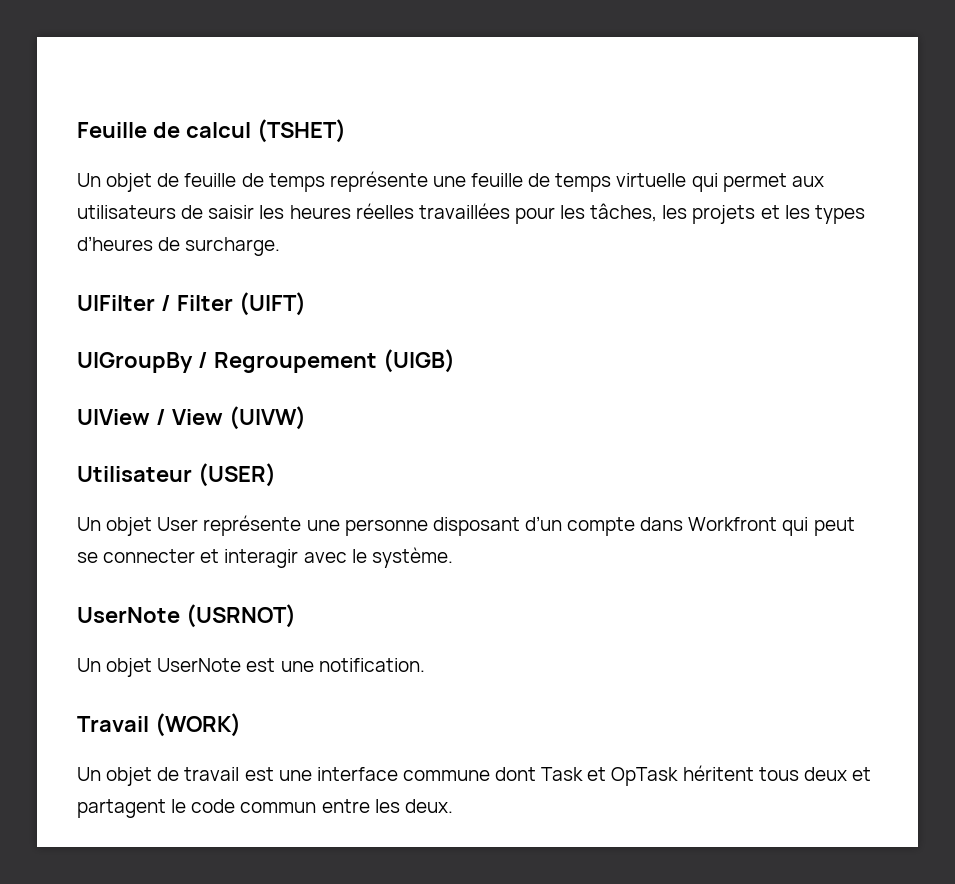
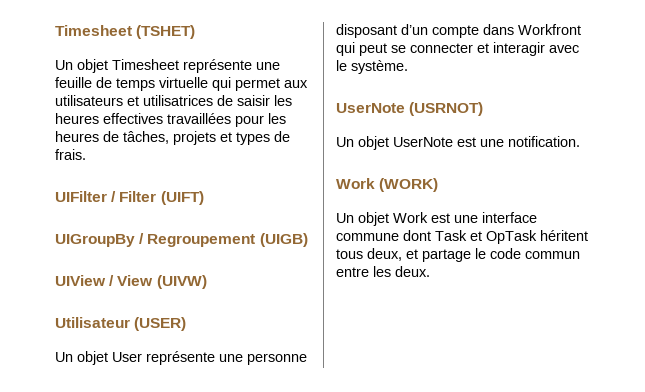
- Feuille de calcul (TSHET)
+ Timesheet (TSHET)
- Un objet de feuille de temps représente une feuille de temps virtuelle qui permet aux utilisateurs de saisir les heures réelles travaillées pour les tâches, les projets et les types d’heures de surcharge.
+ Un objet Timesheet représente une feuille de temps virtuelle qui permet aux utilisateurs et utilisatrices de saisir les heures effectives travaillées pour les heures de tâches, projets et types de frais.
- Travail (WORK)
+ Work (WORK)
- Un objet de travail est une interface commune dont Task et OpTask héritent tous deux et partagent le code commun entre les deux.
+ Un objet Work est une interface commune dont Task et OpTask héritent tous deux, et partage le code commun entre les deux.

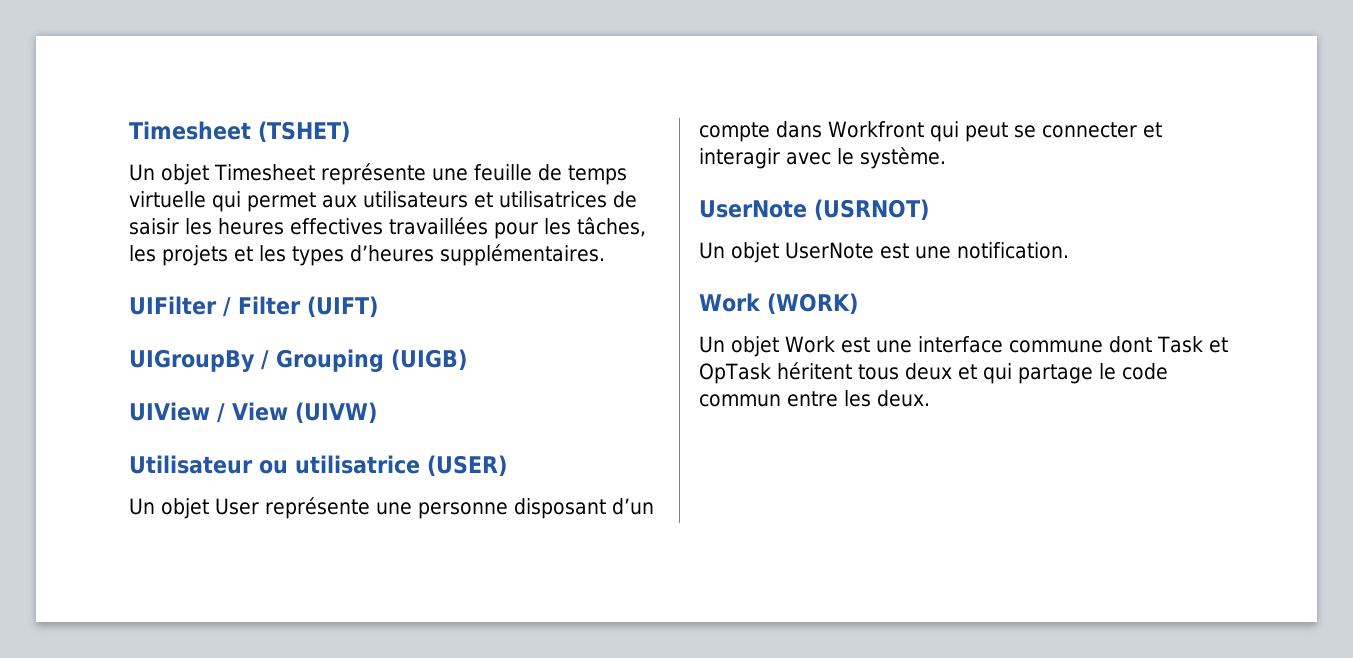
- Un objet Timesheet représente une feuille de temps virtuelle qui permet aux utilisateurs et utilisatrices de saisir les heures effectives travaillées pour les heures de tâches, projets et types de frais.
+ Un objet Timesheet représente une feuille de temps virtuelle qui permet aux utilisateurs et utilisatrices de saisir les heures effectives travaillées pour les tâches, les projets et les types d’heures supplémentaires.
- UIGroupBy / Regroupement (UIGB)
+ UIGroupBy / Grouping (UIGB)
- Utilisateur (USER)
+ Utilisateur ou utilisatrice (USER)
- Un objet Work est une interface commune dont Task et OpTask héritent tous deux, et partage le code commun entre les deux.
+ Un objet Work est une interface commune dont Task et OpTask héritent tous deux et qui partage le code commun entre les deux.

